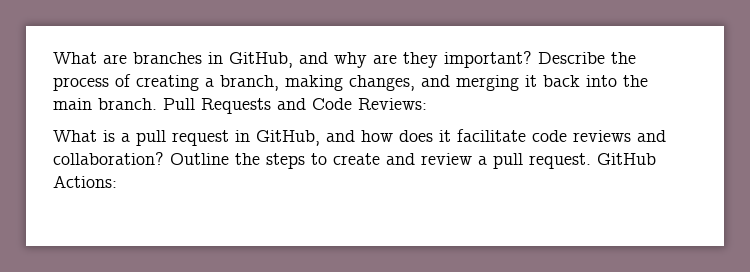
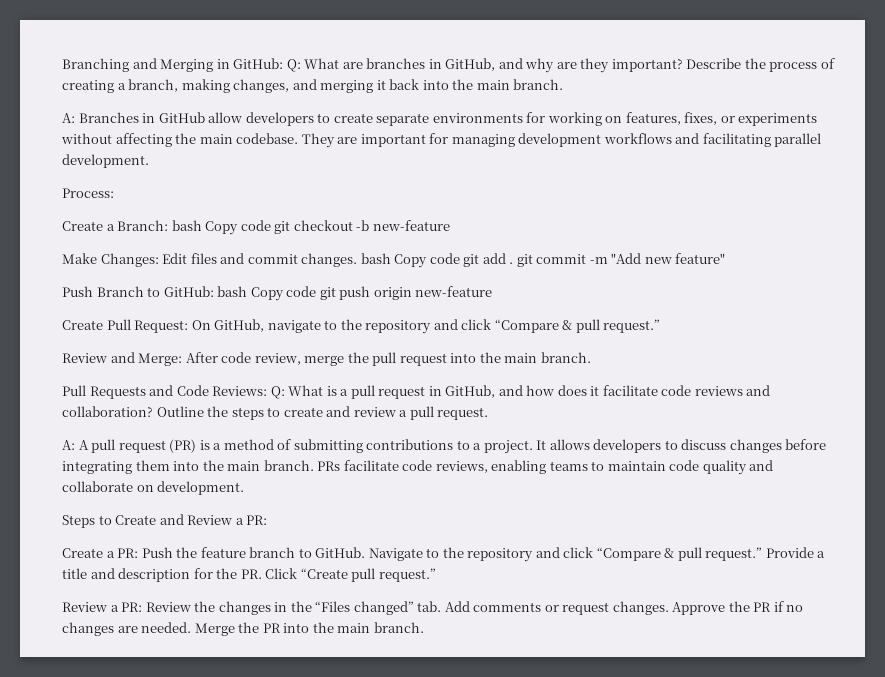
- What are branches in GitHub, and why are they important?
+ Branching and Merging in GitHub: Q: What are branches in GitHub, and why are they important?
- Describe the process of creating a branch, making changes, and merging it back into the main branch. Pull Requests and Code Reviews:
- What is a pull request in GitHub, and how does it facilitate code reviews and collaboration?
+ Describe the process of creating a branch, making changes, and merging it back into the main branch.
+ A: Branches in GitHub allow developers to create separate environments for working on features, fixes, or experiments without affecting the main codebase. They are important for managing development workflows and facilitating parallel development.
+ Process:
+ Create a Branch: bash Copy code git checkout -b new-feature
+ Make Changes: Edit files and commit changes. bash Copy code git add . git commit -m "Add new feature"
+ Push Branch to GitHub: bash Copy code git push origin new-feature
+ Create Pull Request: On GitHub, navigate to the repository and click “Compare & pull request.”
+ Review and Merge: After code review, merge the pull request into the main branch.
+ Pull Requests and Code Reviews: Q: What is a pull request in GitHub, and how does it facilitate code reviews and collaboration?
- Outline the steps to create and review a pull request. GitHub Actions:
+ Outline the steps to create and review a pull request.
+ A: A pull request (PR) is a method of submitting contributions to a project. It allows developers to discuss changes before integrating them into the main branch. PRs facilitate code reviews, enabling teams to maintain code quality and collaborate on development.
+ Steps to Create and Review a PR:
+ Create a PR: Push the feature branch to GitHub. Navigate to the repository and click “Compare & pull request.” Provide a title and description for the PR. Click “Create pull request.”
+ Review a PR: Review the changes in the “Files changed” tab. Add comments or request changes. Approve the PR if no changes are needed. Merge the PR into the main branch.

